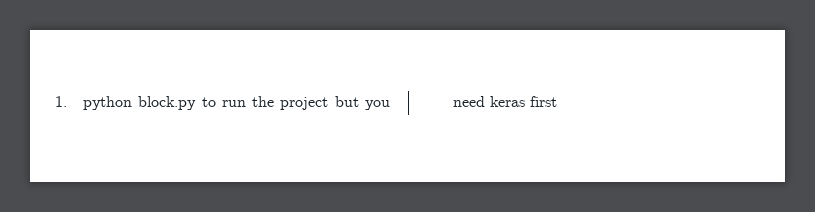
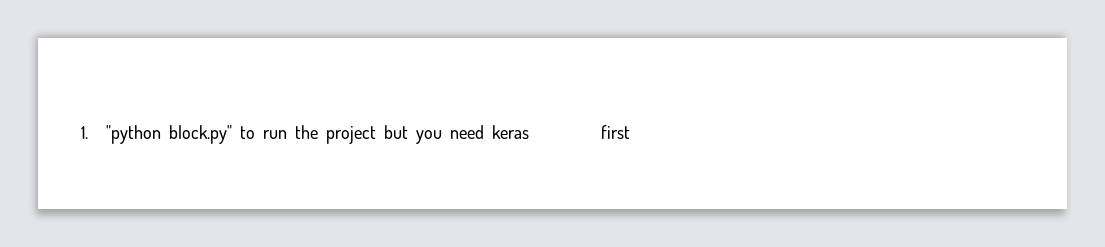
- 1. python block.py to run the project but you need keras first
+ 1. "python block.py" to run the project but you need keras first

